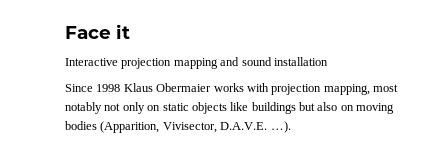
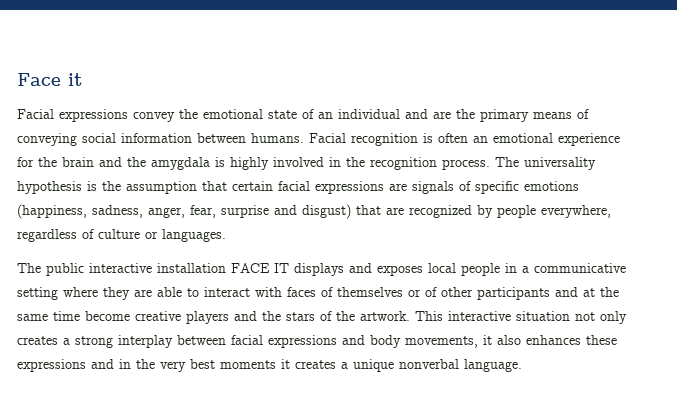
- Interactive projection mapping and sound installation
- Since 1998 Klaus Obermaier works with projection mapping, most notably not only on static objects like buildings but also on moving bodies (Apparition, Vivisector, D.A.V.E. …).
+ Facial expressions convey the emotional state of an individual and are the primary means of conveying social information between humans. Facial recognition is often an emotional experience for the brain and the amygdala is highly involved in the recognition process. The universality hypothesis is the assumption that certain facial expressions are signals of specific emotions (happiness, sadness, anger, fear, surprise and disgust) that are recognized by people everywhere, regardless of culture or languages.
+ The public interactive installation FACE IT displays and exposes local people in a communicative setting where they are able to interact with faces of themselves or of other participants and at the same time become creative players and the stars of the artwork. This interactive situation not only creates a strong interplay between facial expressions and body movements, it also enhances these expressions and in the very best moments it creates a unique nonverbal language.

